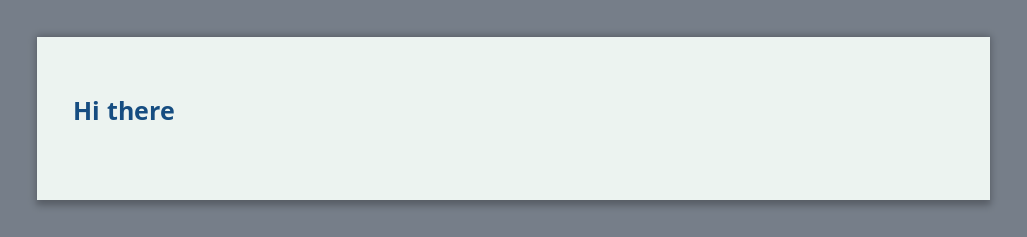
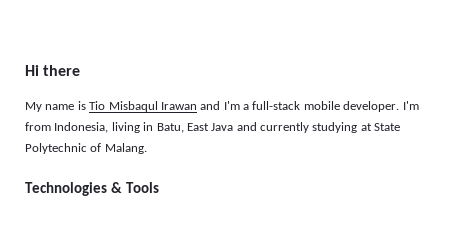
+ My name is Tio Misbaqul Irawan and I'm a full-stack mobile developer. I'm from Indonesia, living in Batu, East Java and currently studying at State Polytechnic of Malang.
+ Technologies & Tools

